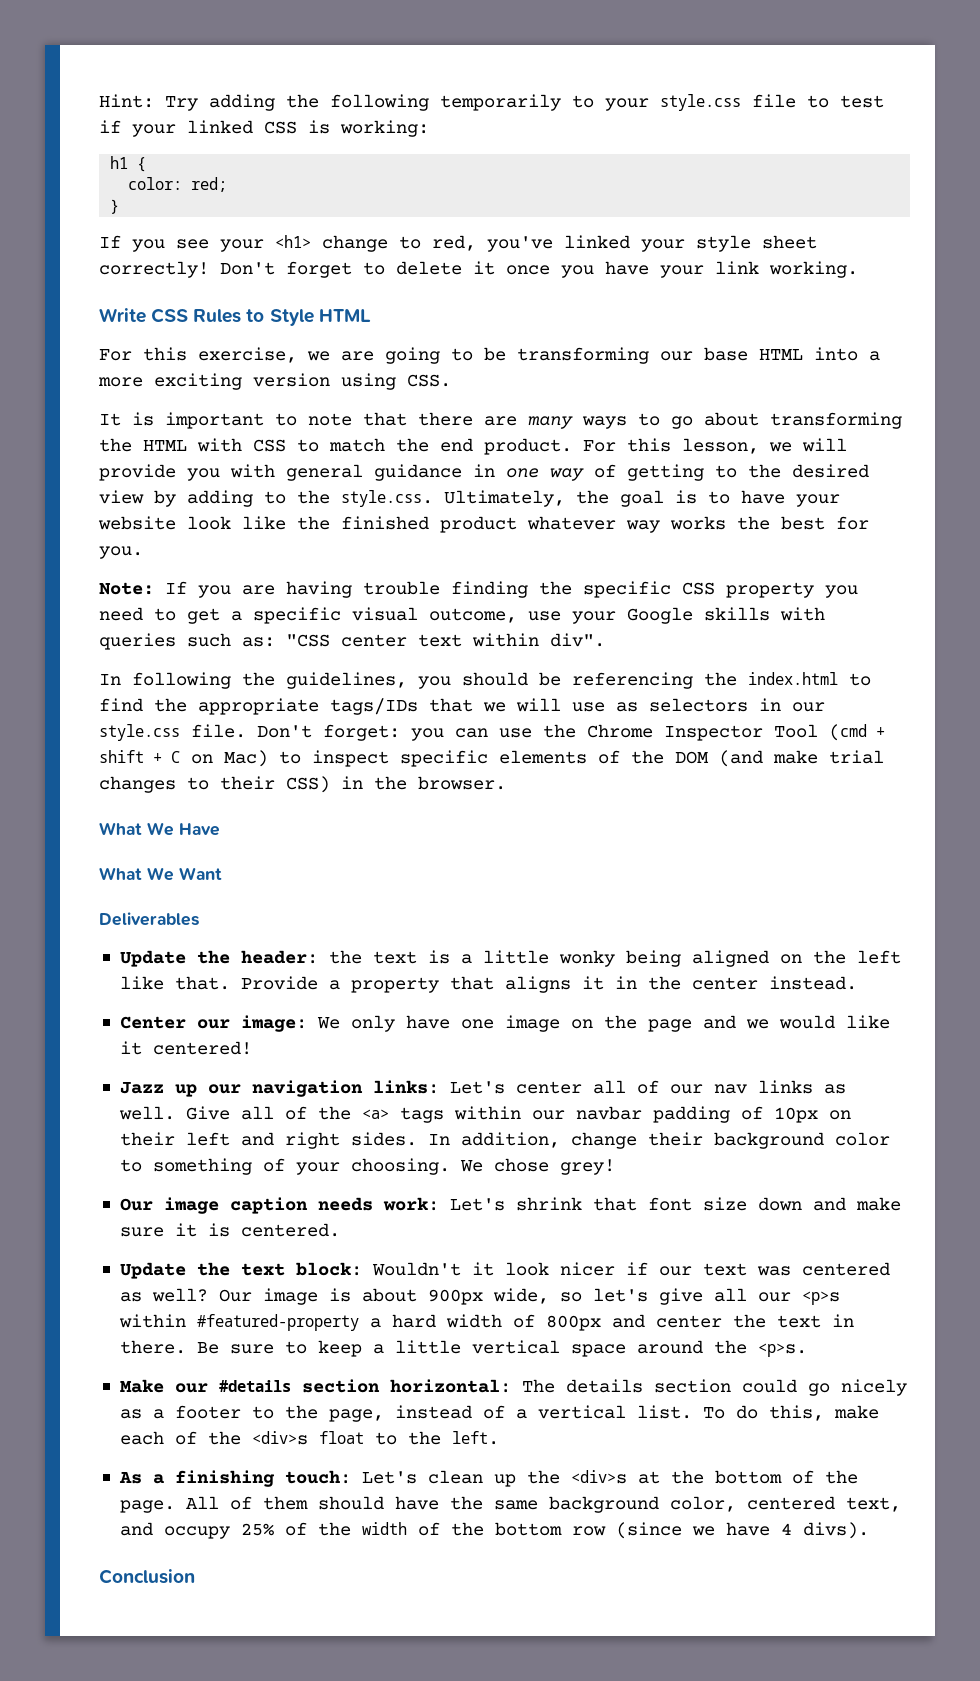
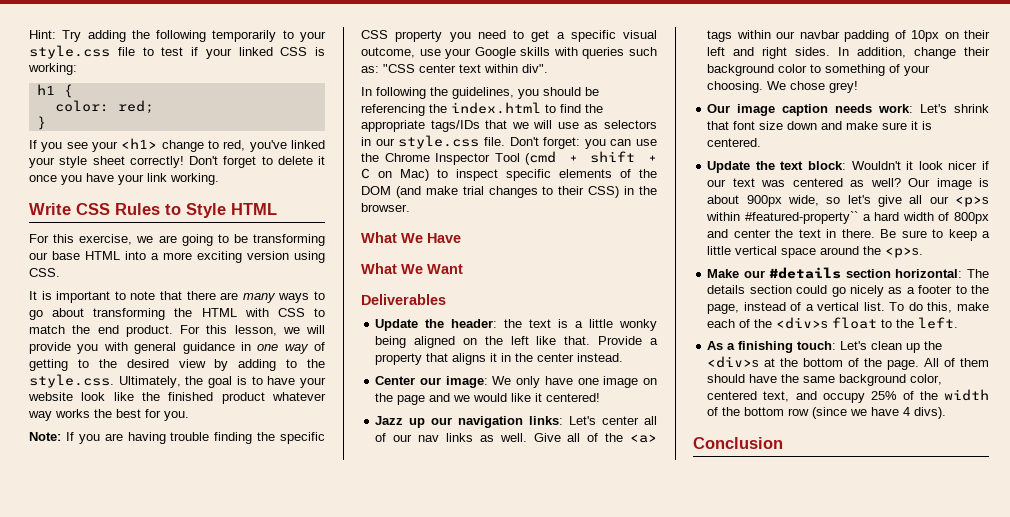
- Our image is about 900px wide, so let's give all our <p>s within #featured-property a hard width of 800px and center the text in there.
+ Our image is about 900px wide, so let's give all our <p>s within #featured-property`` a hard width of 800px and center the text in there.

